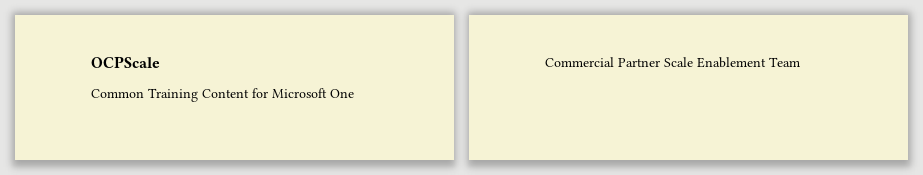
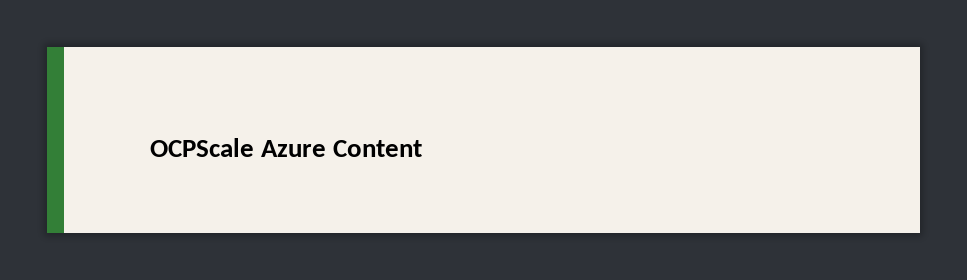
- OCPScale
- Common Training Content for Microsoft One Commercial Partner Scale Enablement Team
+ OCPScale Azure Content

